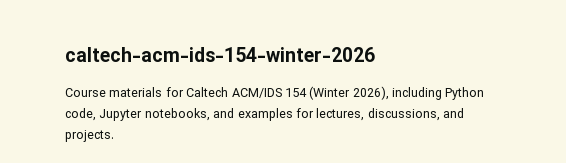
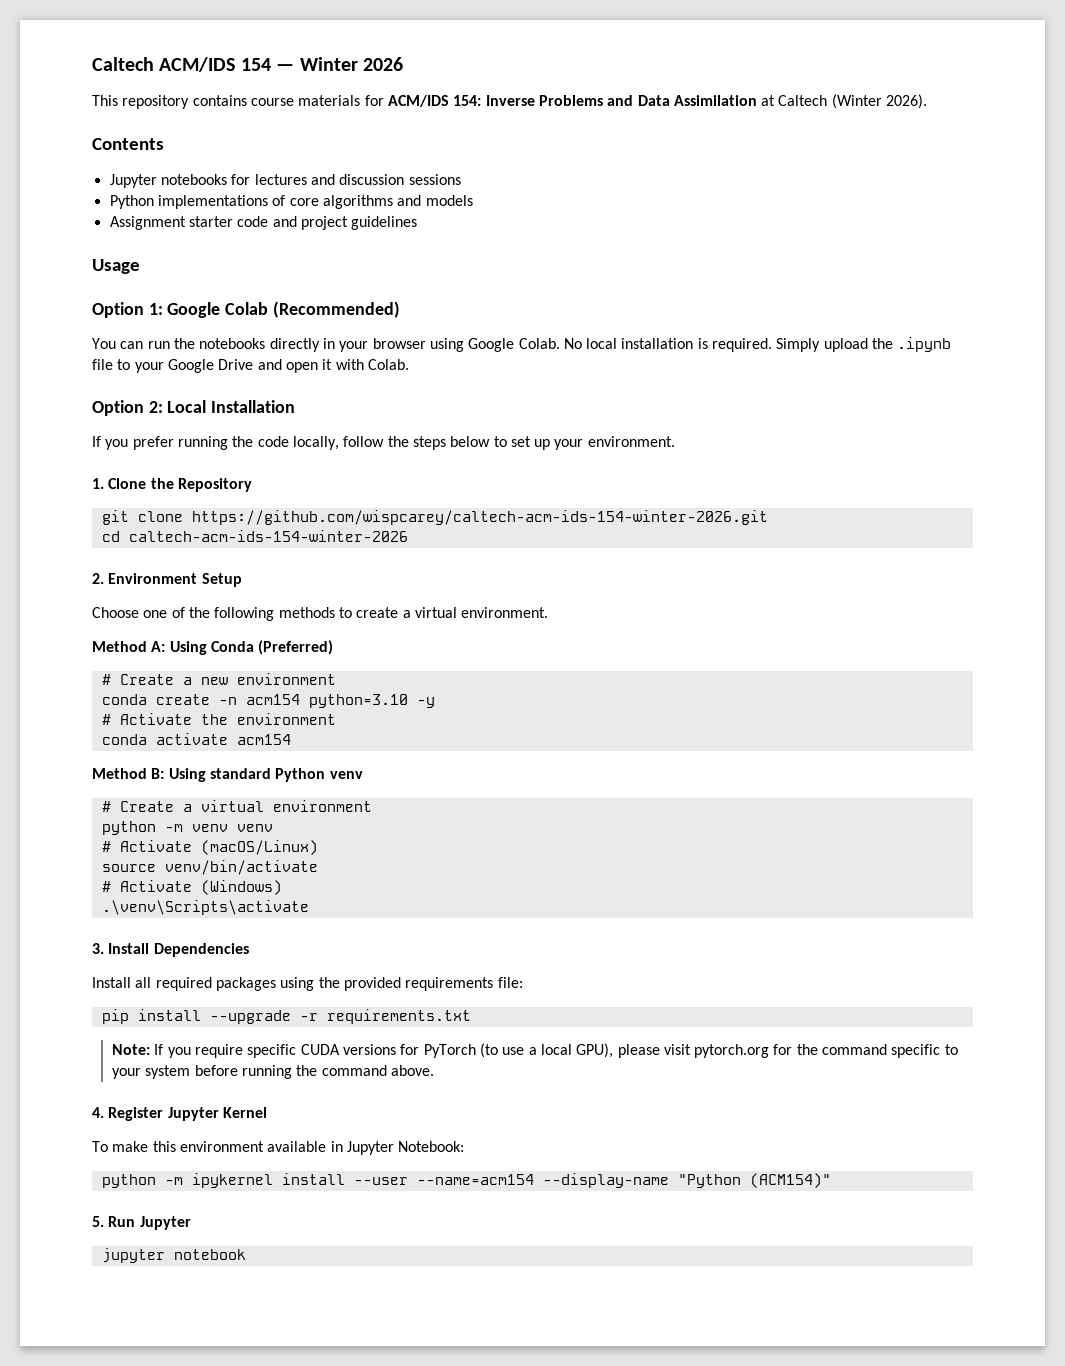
- caltech-acm-ids-154-winter-2026
- Course materials for Caltech ACM/IDS 154 (Winter 2026), including Python code, Jupyter notebooks, and examples for lectures, discussions, and projects.
+ Caltech ACM/IDS 154 — Winter 2026
+ This repository contains course materials for ACM/IDS 154: Inverse Problems and Data Assimilation at Caltech (Winter 2026).
+ Contents
+ Jupyter notebooks for lectures and discussion sessions
+ Python implementations of core algorithms and models
+ Assignment starter code and project guidelines
+ Usage
+ Option 1: Google Colab (Recommended)
+ You can run the notebooks directly in your browser using Google Colab. No local installation is required. Simply upload the .ipynb file to your Google Drive and open it with Colab.
+ Option 2: Local Installation
+ If you prefer running the code locally, follow the steps below to set up your environment.
+ 1. Clone the Repository
+ git clone https://github.com/wispcarey/caltech-acm-ids-154-winter-2026.git
+ cd caltech-acm-ids-154-winter-2026
+ 2. Environment Setup
+ Choose one of the following methods to create a virtual environment.
+ Method A: Using Conda (Preferred)
+ # Create a new environment
+ conda create -n acm154 python=3.10 -y
+ # Activate the environment
+ conda activate acm154
+ Method B: Using standard Python venv
+ # Create a virtual environment
+ python -m venv venv
+ # Activate (macOS/Linux)
+ source venv/bin/activate
+ # Activate (Windows)
+ .\venv\Scripts\activate
+ 3. Install Dependencies
+ Install all required packages using the provided requirements file:
+ pip install --upgrade -r requirements.txt
+ Note: If you require specific CUDA versions for PyTorch (to use a local GPU), please visit pytorch.org for the command specific to your system before running the command above.
+ 4. Register Jupyter Kernel
+ To make this environment available in Jupyter Notebook:
+ python -m ipykernel install --user --name=acm154 --display-name "Python (ACM154)"
+ 5. Run Jupyter
+ jupyter notebook

